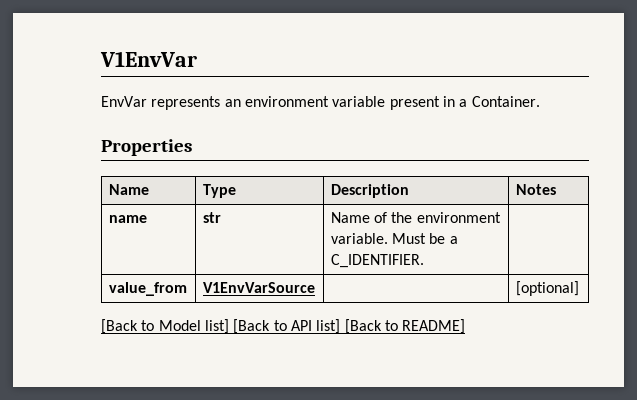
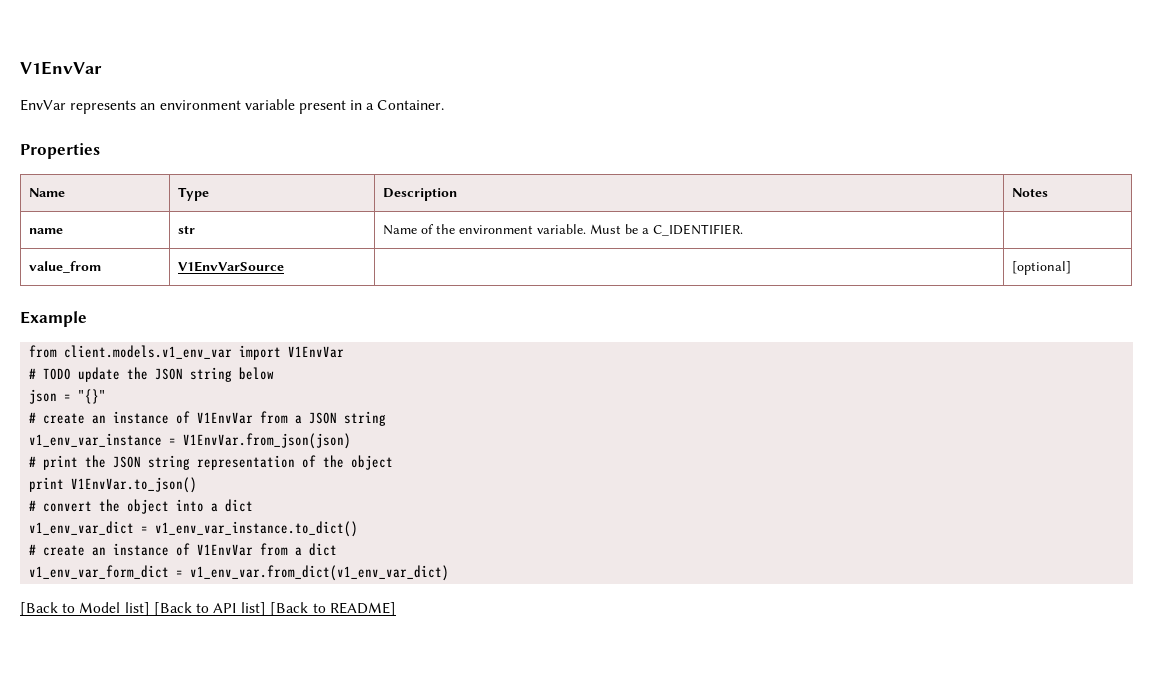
+ Example
+ from client.models.v1_env_var import V1EnvVar
+ # TODO update the JSON string below
+ json = "{}"
+ # create an instance of V1EnvVar from a JSON string
+ v1_env_var_instance = V1EnvVar.from_json(json)
+ # print the JSON string representation of the object
+ print V1EnvVar.to_json()
+ # convert the object into a dict
+ v1_env_var_dict = v1_env_var_instance.to_dict()
+ # create an instance of V1EnvVar from a dict
+ v1_env_var_form_dict = v1_env_var.from_dict(v1_env_var_dict)

